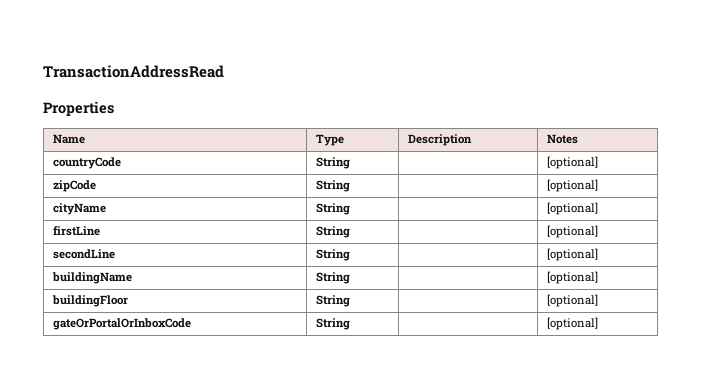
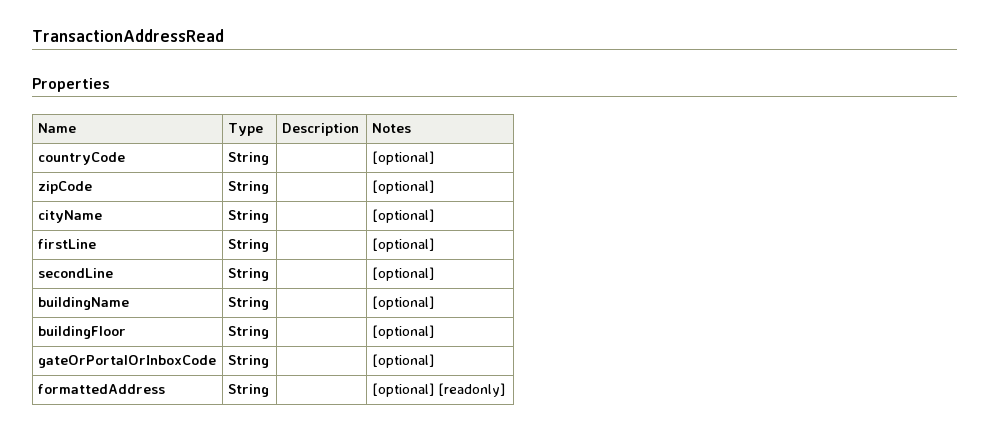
+ formattedAddress | String | | [optional] [readonly]

